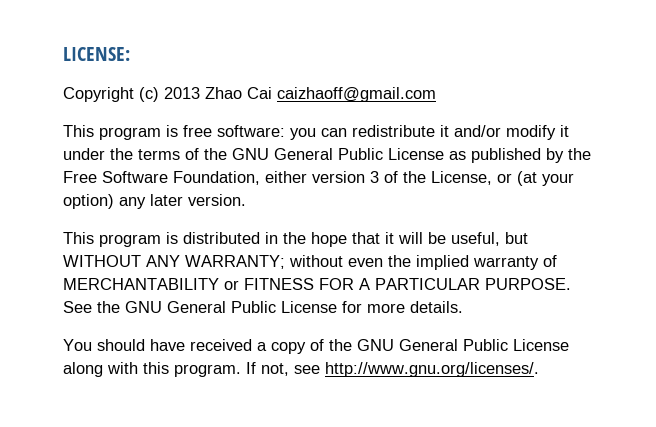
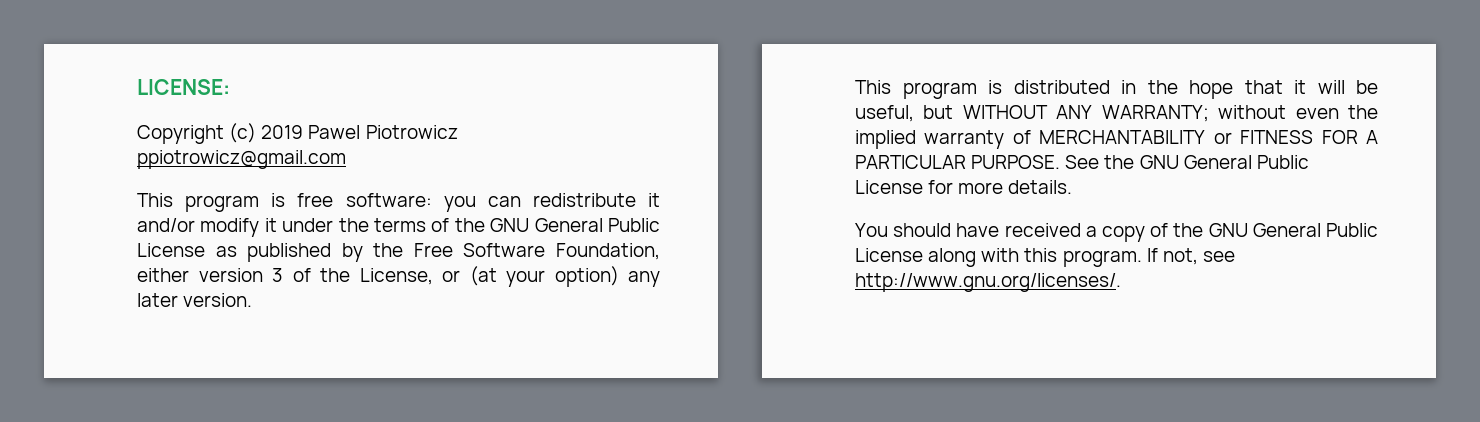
- Copyright (c) 2013 Zhao Cai caizhaoff@gmail.com
+ Copyright (c) 2019 Pawel Piotrowicz ppiotrowicz@gmail.com

